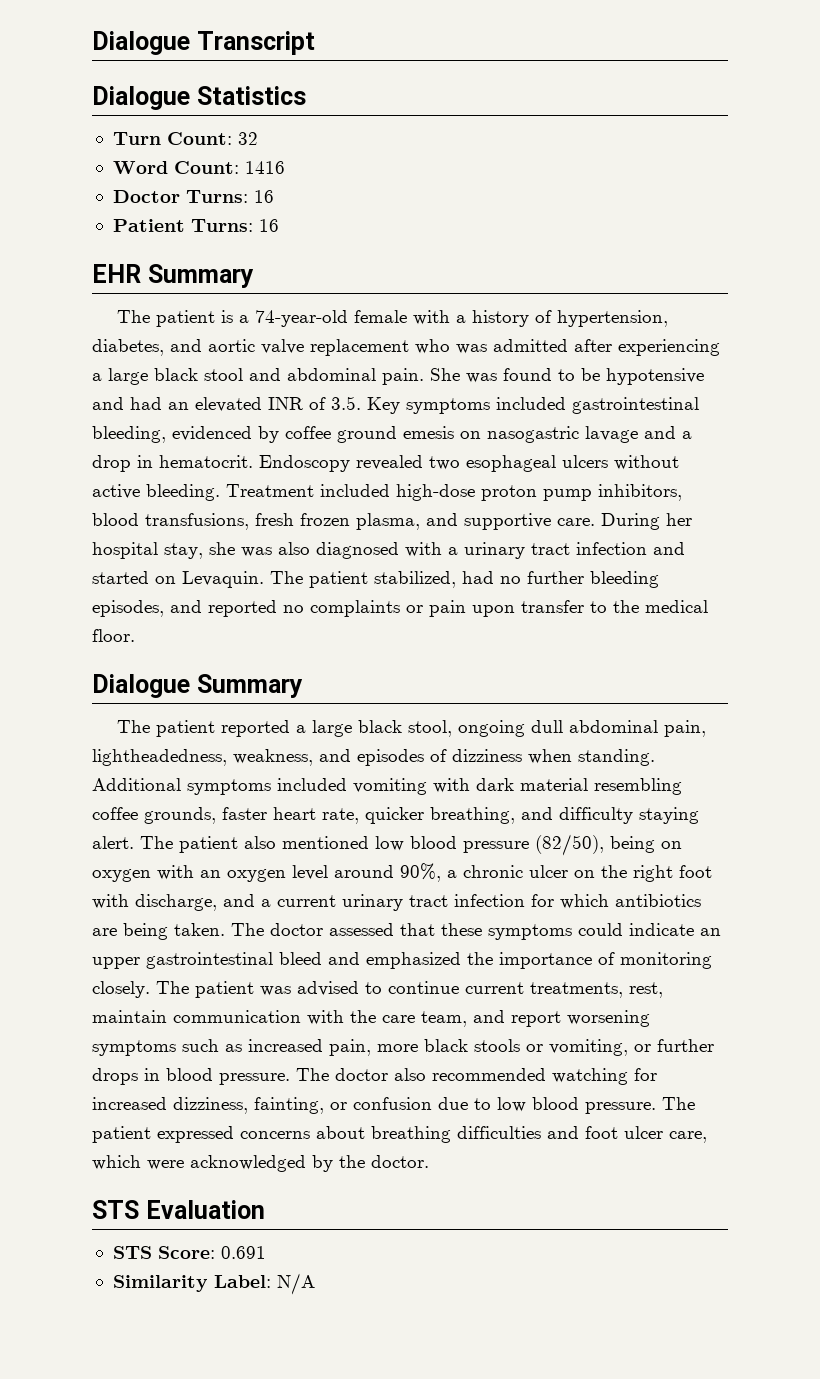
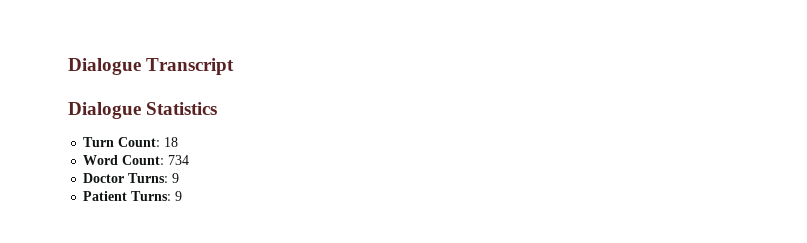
- Turn Count: 32
+ Turn Count: 18
- Word Count: 1416
+ Word Count: 734
- Doctor Turns: 16
+ Doctor Turns: 9
- Patient Turns: 16
- EHR Summary
- The patient is a 74-year-old female with a history of hypertension, diabetes, and aortic valve replacement who was admitted after experiencing a large black stool and abdominal pain. She was found to be hypotensive and had an elevated INR of 3.5. Key symptoms included gastrointestinal bleeding, evidenced by coffee ground emesis on nasogastric lavage and a drop in hematocrit. Endoscopy revealed two esophageal ulcers without active bleeding. Treatment included high-dose proton pump inhibitors, blood transfusions, fresh frozen plasma, and supportive care. During her hospital stay, she was also diagnosed with a urinary tract infection and started on Levaquin. The patient stabilized, had no further bleeding episodes, and reported no complaints or pain upon transfer to the medical floor.
- Dialogue Summary
- The patient reported a large black stool, ongoing dull abdominal pain, lightheadedness, weakness, and episodes of dizziness when standing. Additional symptoms included vomiting with dark material resembling coffee grounds, faster heart rate, quicker breathing, and difficulty staying alert. The patient also mentioned low blood pressure (82/50), being on oxygen with an oxygen level around 90%, a chronic ulcer on the right foot with discharge, and a current urinary tract infection for which antibiotics are being taken. The doctor assessed that these symptoms could indicate an upper gastrointestinal bleed and emphasized the importance of monitoring closely. The patient was advised to continue current treatments, rest, maintain communication with the care team, and report worsening symptoms such as increased pain, more black stools or vomiting, or further drops in blood pressure. The doctor also recommended watching for increased dizziness, fainting, or confusion due to low blood pressure. The patient expressed concerns about breathing difficulties and foot ulcer care, which were acknowledged by the doctor.
- STS Evaluation
- STS Score: 0.691
- Similarity Label: N/A
+ Patient Turns: 9

